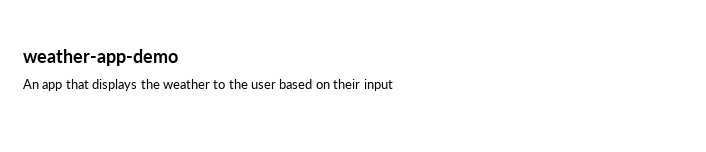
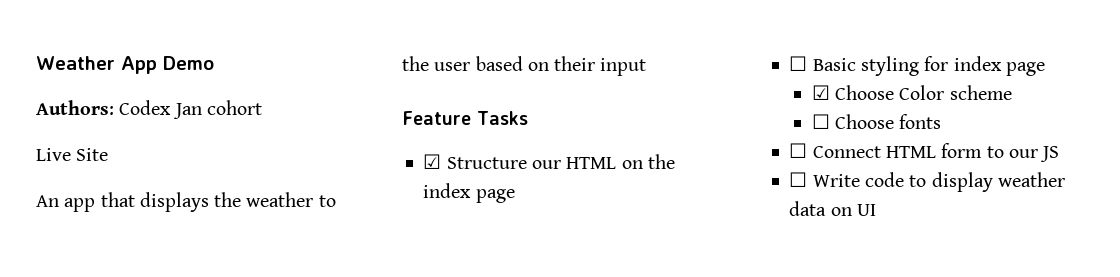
- weather-app-demo
+ Weather App Demo
+ Authors: Codex Jan cohort
+ Live Site
+ Feature Tasks
+ ☑ Structure our HTML on the index page
+ ☐ Basic styling for index page
+ ☑ Choose Color scheme
+ ☐ Choose fonts
+ ☐ Connect HTML form to our JS
+ ☐ Write code to display weather data on UI

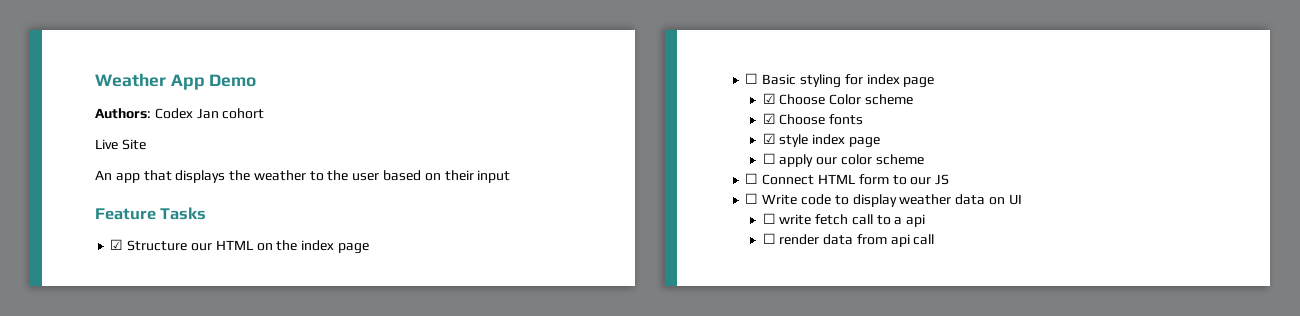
- ☐ Choose fonts
+ ☑ Choose fonts
+ ☑ style index page
+ ☐ apply our color scheme
+ ☐ write fetch call to a api
+ ☐ render data from api call

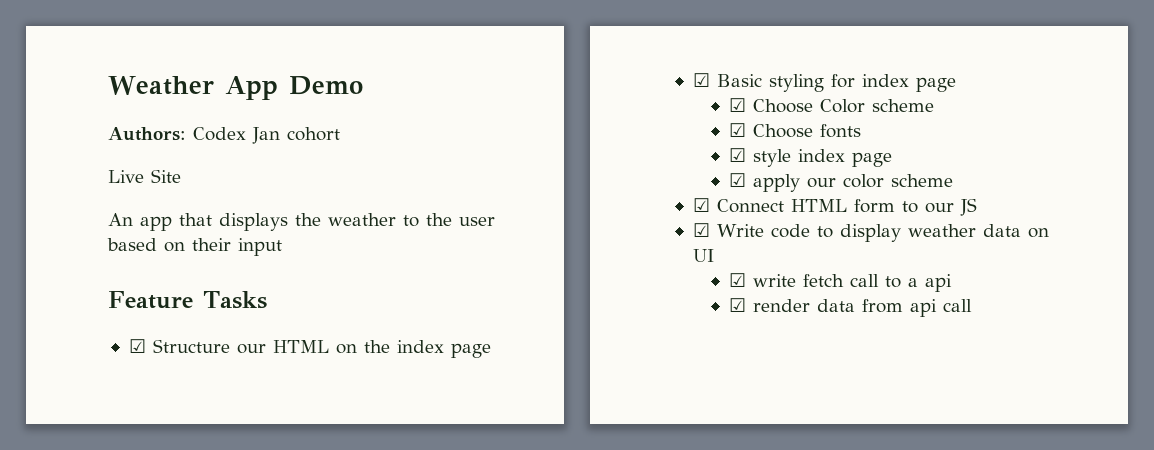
- ☐ Basic styling for index page
+ ☑ Basic styling for index page
- ☐ apply our color scheme
+ ☑ apply our color scheme
- ☐ Connect HTML form to our JS
+ ☑ Connect HTML form to our JS
- ☐ Write code to display weather data on UI
+ ☑ Write code to display weather data on UI
- ☐ write fetch call to a api
+ ☑ write fetch call to a api
- ☐ render data from api call
+ ☑ render data from api call

